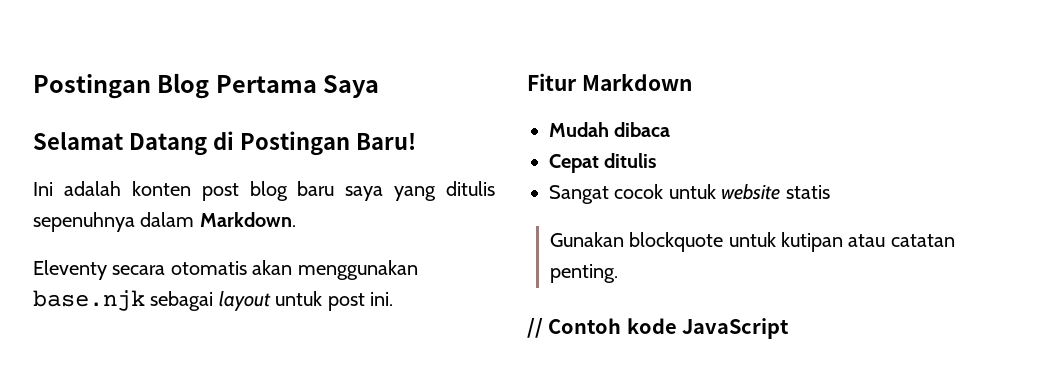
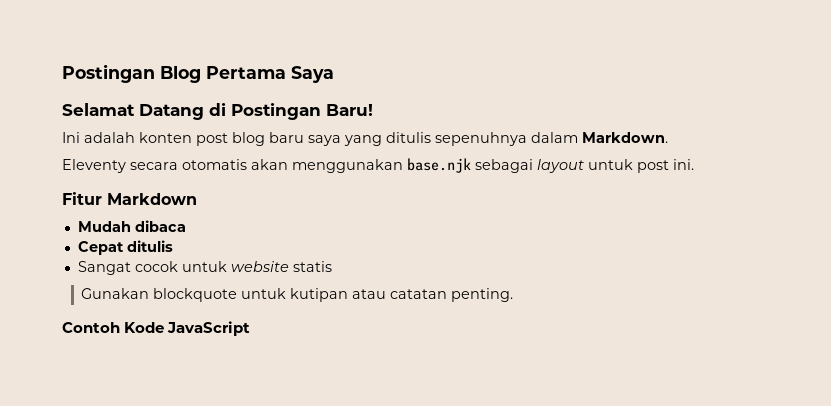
- // Contoh kode JavaScript
+ Contoh Kode JavaScript

